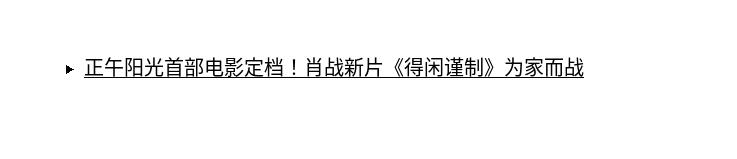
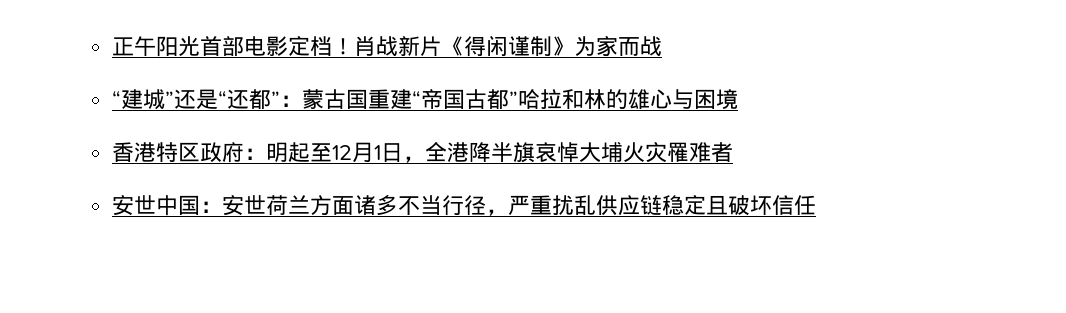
+ “建城”还是“还都”：蒙古国重建“帝国古都”哈拉和林的雄心与困境
+ 香港特区政府：明起至12月1日，全港降半旗哀悼大埔火灾罹难者
+ 安世中国：安世荷兰方面诸多不当行径，严重扰乱供应链稳定且破坏信任

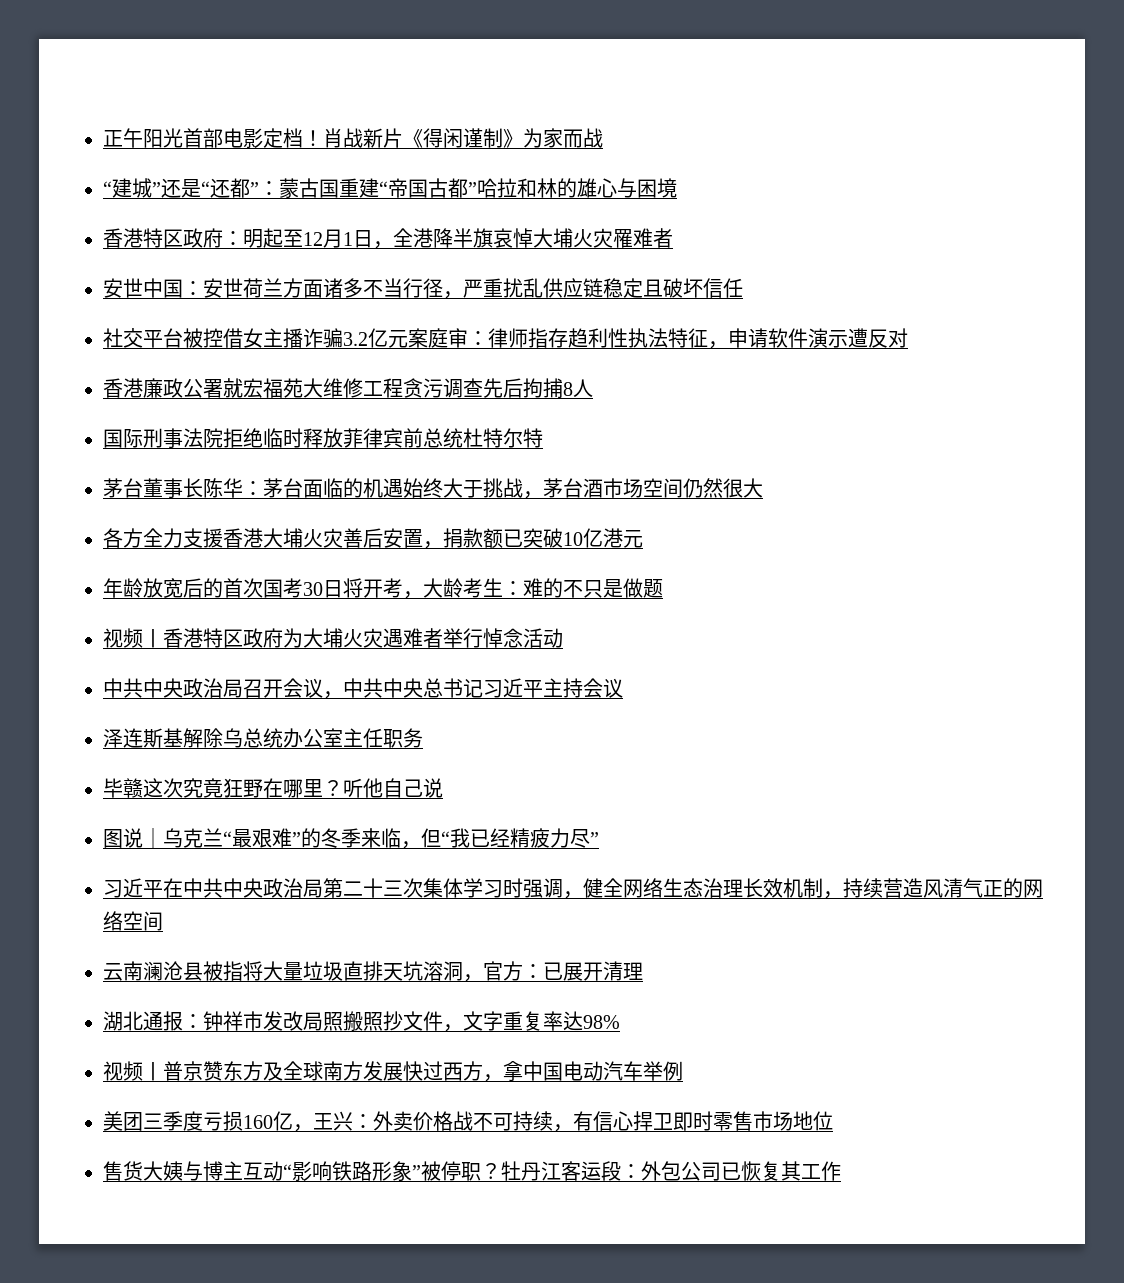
+ 社交平台被控借女主播诈骗3.2亿元案庭审：律师指存趋利性执法特征，申请软件演示遭反对
+ 香港廉政公署就宏福苑大维修工程贪污调查先后拘捕8人
+ 国际刑事法院拒绝临时释放菲律宾前总统杜特尔特
+ 茅台董事长陈华：茅台面临的机遇始终大于挑战，茅台酒市场空间仍然很大
+ 各方全力支援香港大埔火灾善后安置，捐款额已突破10亿港元
+ 年龄放宽后的首次国考30日将开考，大龄考生：难的不只是做题
+ 视频丨香港特区政府为大埔火灾遇难者举行悼念活动
+ 中共中央政治局召开会议，中共中央总书记习近平主持会议
+ 泽连斯基解除乌总统办公室主任职务
+ 毕赣这次究竟狂野在哪里？听他自己说
+ 图说｜乌克兰“最艰难”的冬季来临，但“我已经精疲力尽”
+ 习近平在中共中央政治局第二十三次集体学习时强调，健全网络生态治理长效机制，持续营造风清气正的网络空间
+ 云南澜沧县被指将大量垃圾直排天坑溶洞，官方：已展开清理
+ 湖北通报：钟祥市发改局照搬照抄文件，文字重复率达98%
+ 视频丨普京赞东方及全球南方发展快过西方，拿中国电动汽车举例
+ 美团三季度亏损160亿，王兴：外卖价格战不可持续，有信心捍卫即时零售市场地位
+ 售货大姨与博主互动“影响铁路形象”被停职？牡丹江客运段：外包公司已恢复其工作

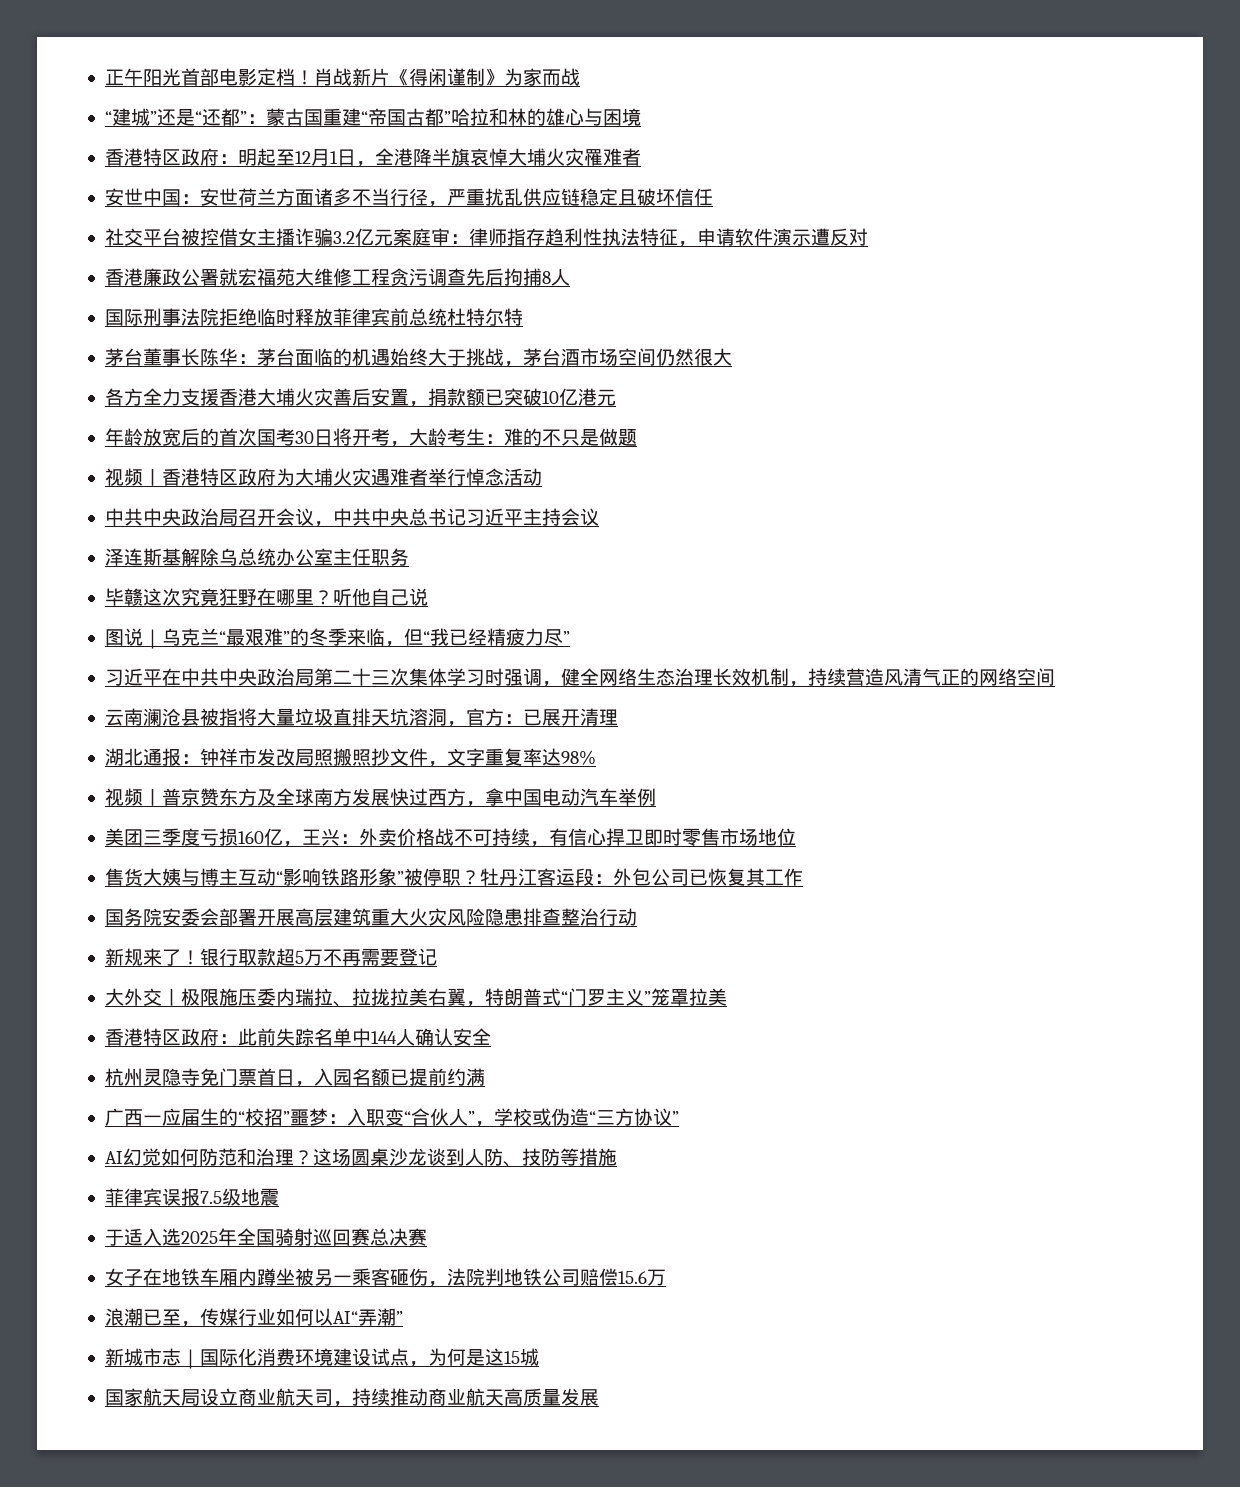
+ 国务院安委会部署开展高层建筑重大火灾风险隐患排查整治行动
+ 新规来了！银行取款超5万不再需要登记
+ 大外交丨极限施压委内瑞拉、拉拢拉美右翼，特朗普式“门罗主义”笼罩拉美
+ 香港特区政府：此前失踪名单中144人确认安全
+ 杭州灵隐寺免门票首日，入园名额已提前约满
+ 广西一应届生的“校招”噩梦：入职变“合伙人”，学校或伪造“三方协议”
+ AI幻觉如何防范和治理？这场圆桌沙龙谈到人防、技防等措施
+ 菲律宾误报7.5级地震
+ 于适入选2025年全国骑射巡回赛总决赛
+ 女子在地铁车厢内蹲坐被另一乘客砸伤，法院判地铁公司赔偿15.6万
+ 浪潮已至，传媒行业如何以AI“弄潮”
+ 新城市志｜国际化消费环境建设试点，为何是这15城
+ 国家航天局设立商业航天司，持续推动商业航天高质量发展

